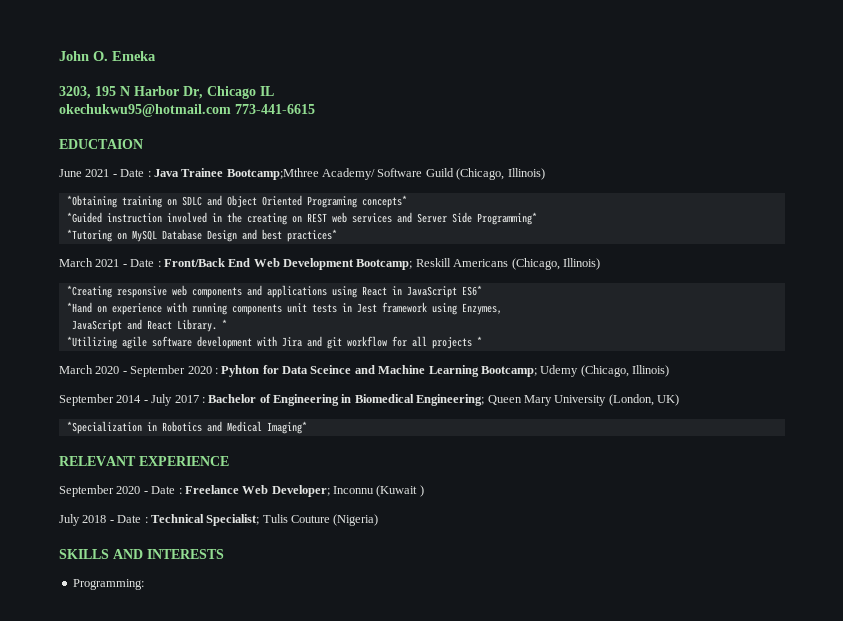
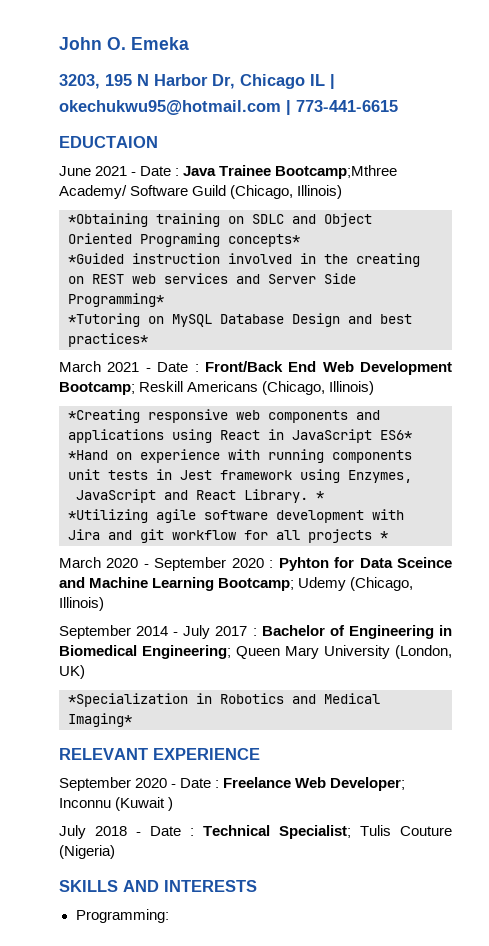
- 3203, 195 N Harbor Dr, Chicago IL
+ 3203, 195 N Harbor Dr, Chicago IL |
- okechukwu95@hotmail.com 773-441-6615
+ okechukwu95@hotmail.com | 773-441-6615

